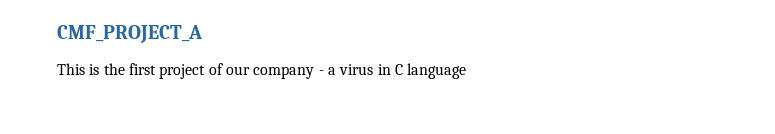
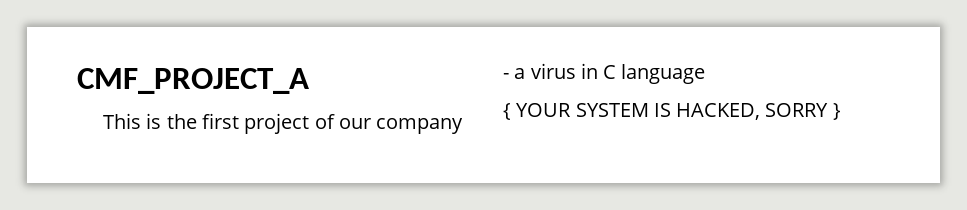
+ { YOUR SYSTEM IS HACKED, SORRY }

